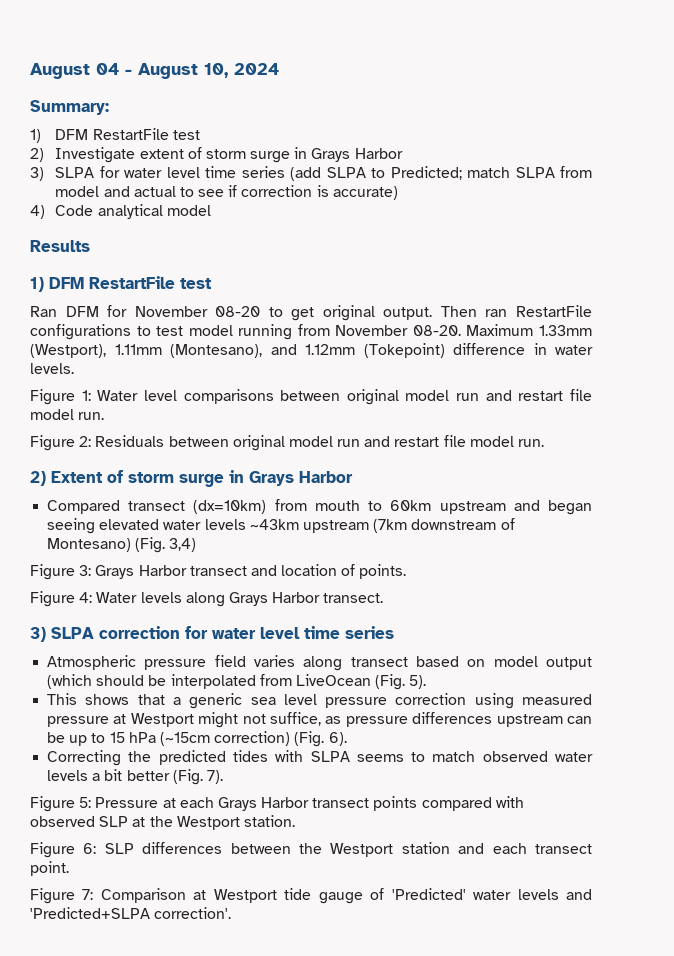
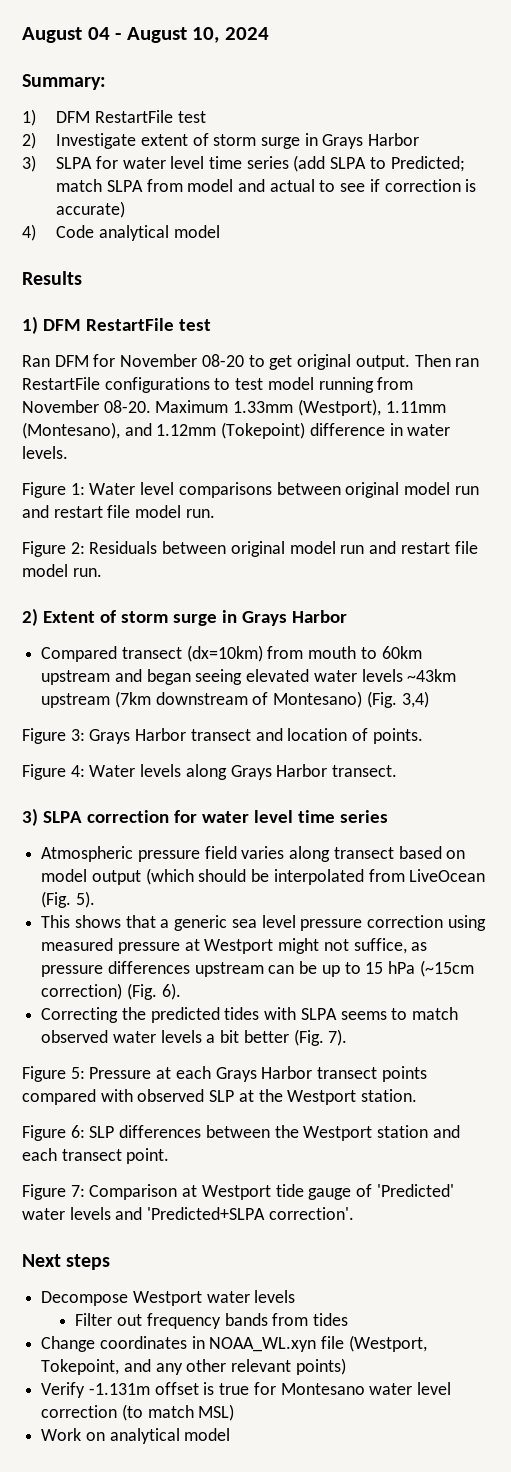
+ Next steps
+ Decompose Westport water levels
+ Filter out frequency bands from tides
+ Change coordinates in NOAA_WL.xyn file (Westport, Tokepoint, and any other relevant points)
+ Verify -1.131m offset is true for Montesano water level correction (to match MSL)
+ Work on analytical model

